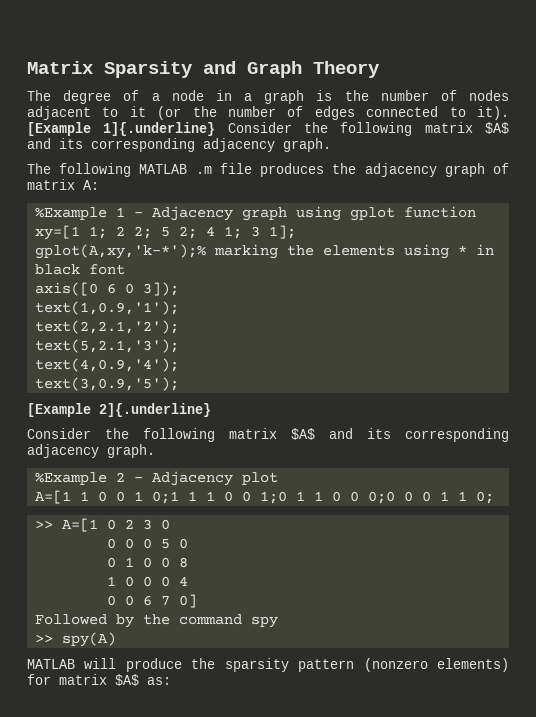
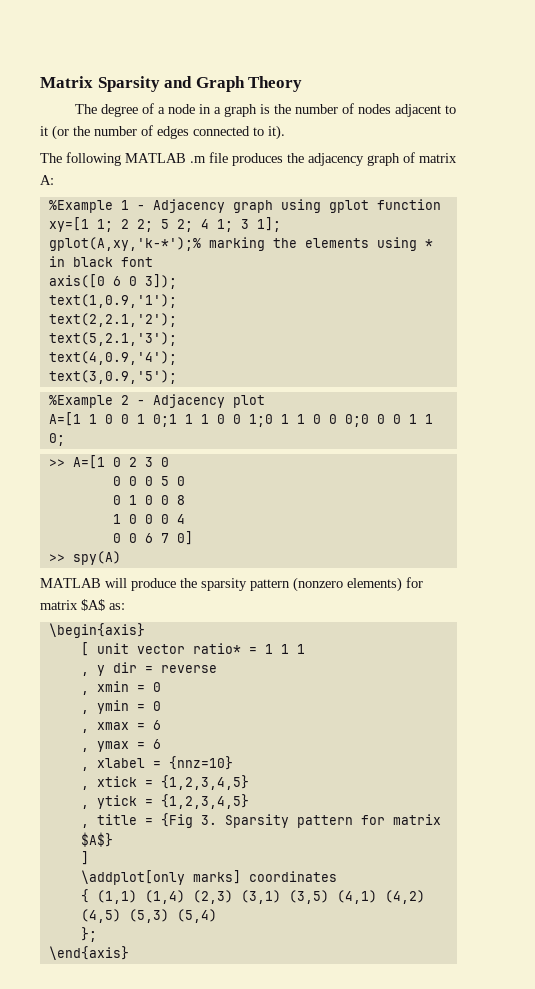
- [Example 1]{.underline} Consider the following matrix $A$ and its corresponding adjacency graph.
- [Example 2]{.underline}
- Consider the following matrix $A$ and its corresponding adjacency graph.
- Followed by the command spy
+ \begin{axis}
+ [ unit vector ratio* = 1 1 1
+ , y dir = reverse
+ , xmin = 0
+ , ymin = 0
+ , xmax = 6
+ , ymax = 6
+ , xlabel = {nnz=10}
+ , xtick = {1,2,3,4,5}
+ , ytick = {1,2,3,4,5}
+ , title = {Fig 3. Sparsity pattern for matrix $A$}
+ ]
+ \addplot[only marks] coordinates
+ { (1,1) (1,4) (2,3) (3,1) (3,5) (4,1) (4,2) (4,5) (5,3) (5,4)
+ };
+ \end{axis}

